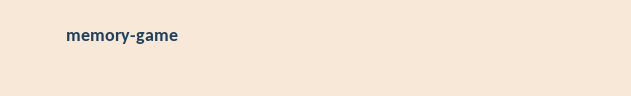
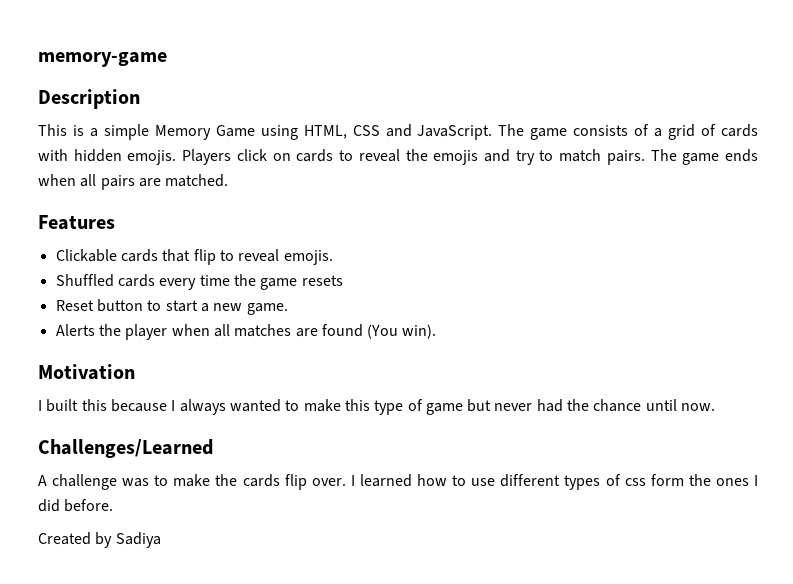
+ Description
+ This is a simple Memory Game using HTML, CSS and JavaScript. The game consists of a grid of cards with hidden emojis. Players click on cards to reveal the emojis and try to match pairs. The game ends when all pairs are matched.
+ Features
+ Clickable cards that flip to reveal emojis.
+ Shuffled cards every time the game resets
+ Reset button to start a new game.
+ Alerts the player when all matches are found (You win).
+ Motivation
+ I built this because I always wanted to make this type of game but never had the chance until now.
+ Challenges/Learned
+ A challenge was to make the cards flip over. I learned how to use different types of css form the ones I did before.
+ Created by Sadiya

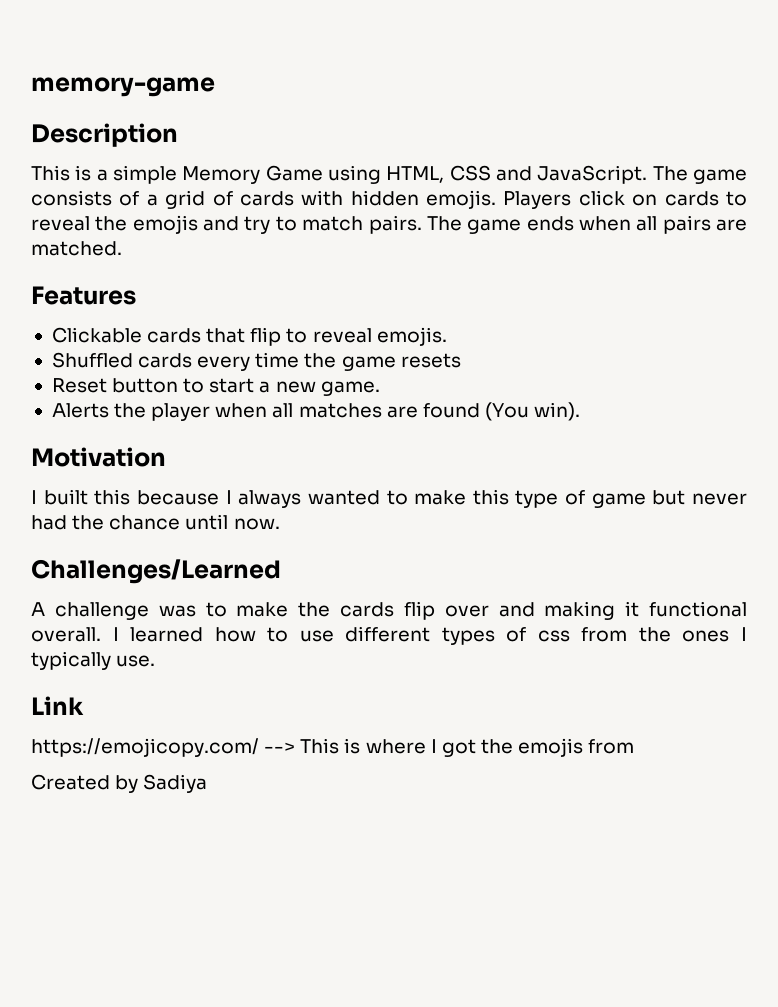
- A challenge was to make the cards flip over.
+ A challenge was to make the cards flip over and making it functional overall.
- I learned how to use different types of css form the ones I did before.
+ I learned how to use different types of css from the ones I typically use.
+ Link
+ https://emojicopy.com/ --> This is where I got the emojis from

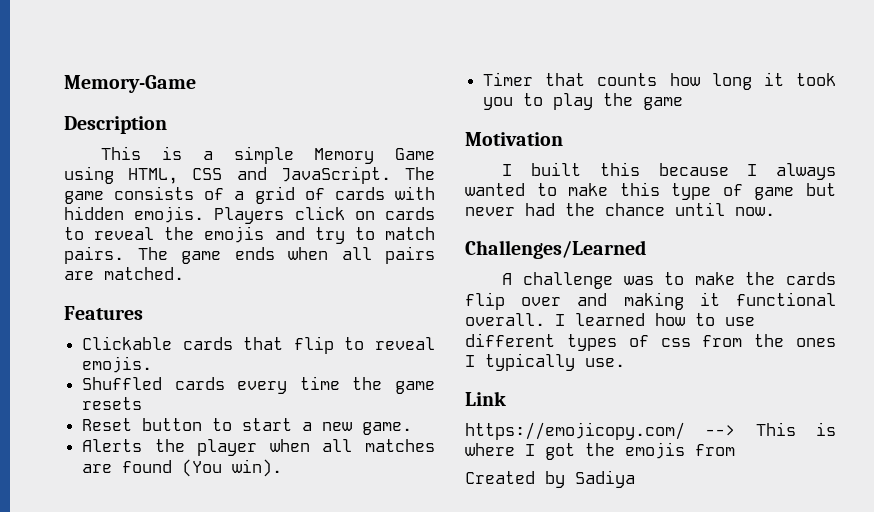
- memory-game
+ Memory-Game
+ Timer that counts how long it took you to play the game

